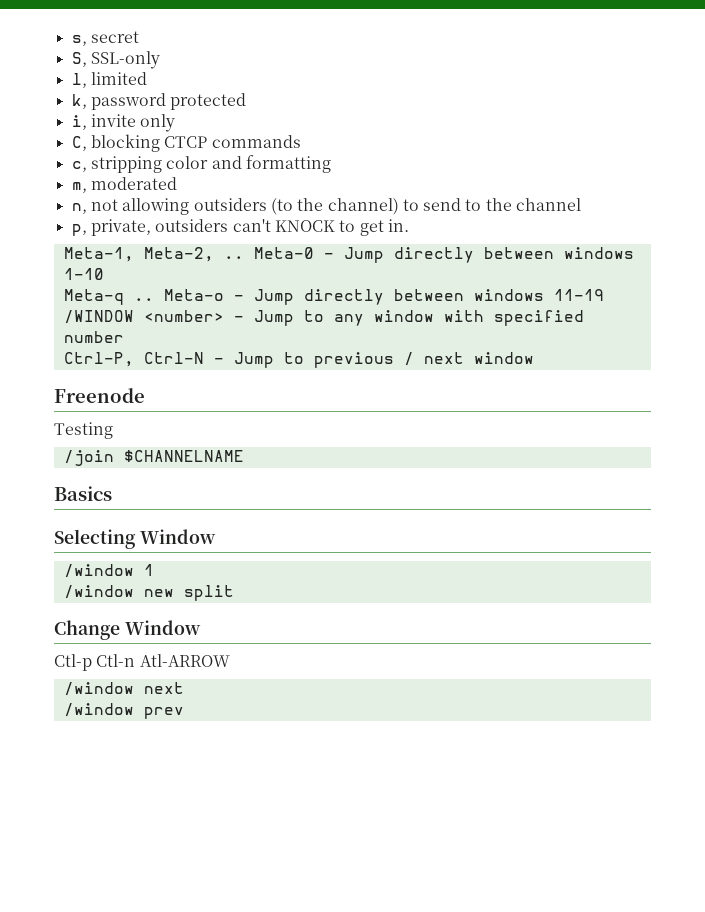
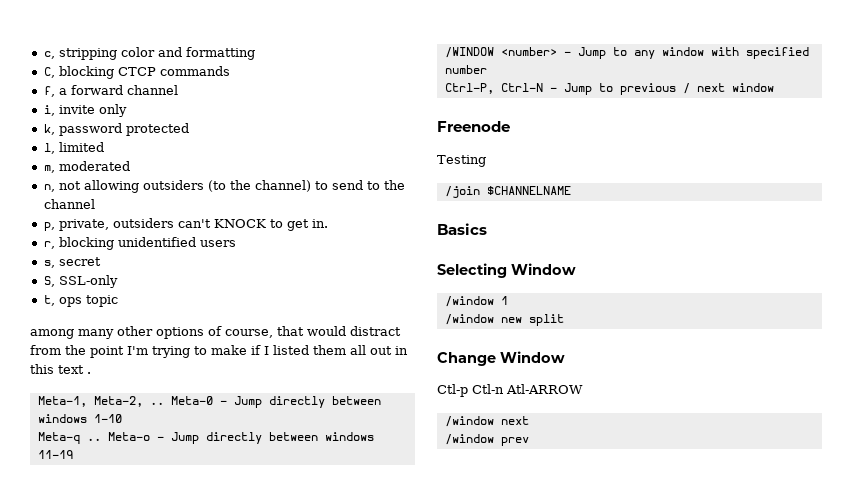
- s, secret
- S, SSL-only
+ c, stripping color and formatting
+ C, blocking CTCP commands
+ f, a forward channel
+ i, invite only
+ k, password protected
  l, limited
- k, password protected
- i, invite only
- C, blocking CTCP commands
- c, stripping color and formatting
+ r, blocking unidentified users
+ s, secret
+ S, SSL-only
+ t, ops topic
+ among many other options of course, that would distract from the point I'm trying to make if I listed them all out in this text .

